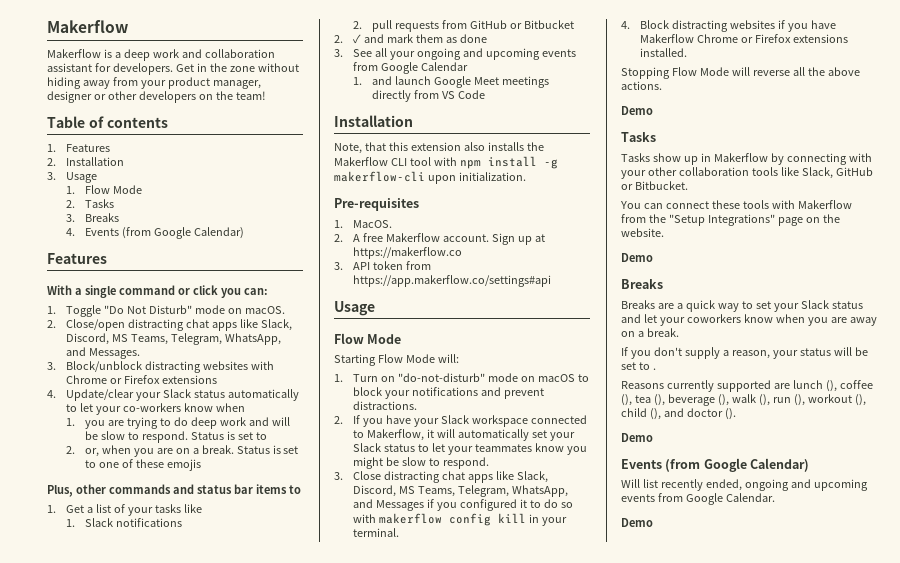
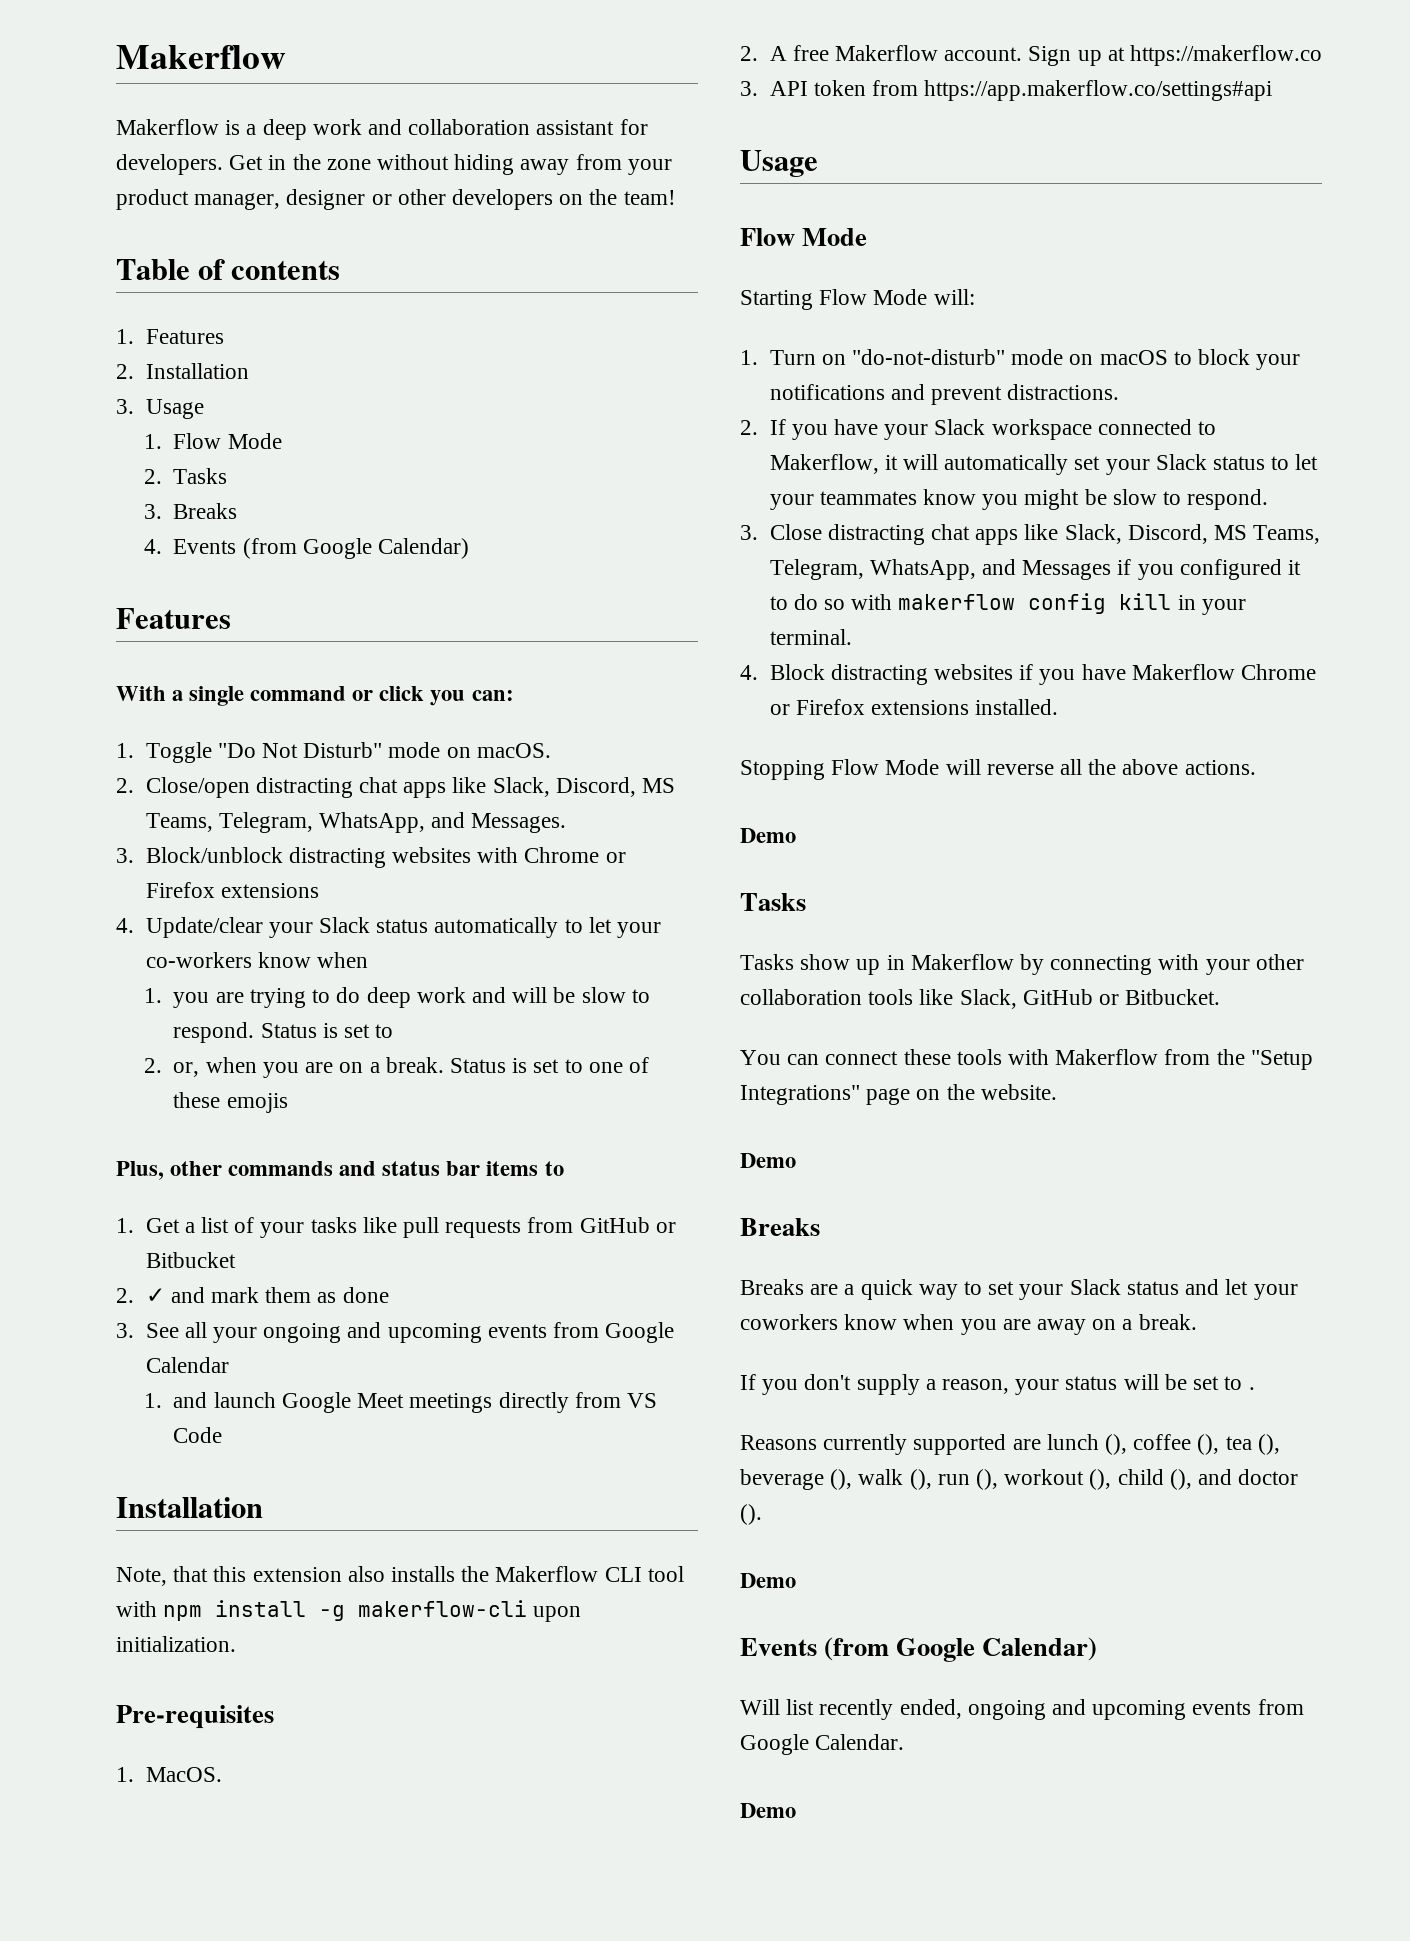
- 1. Get a list of your tasks like
- 1. Slack notifications
- 2. pull requests from GitHub or Bitbucket
+ 1. Get a list of your tasks like pull requests from GitHub or Bitbucket

